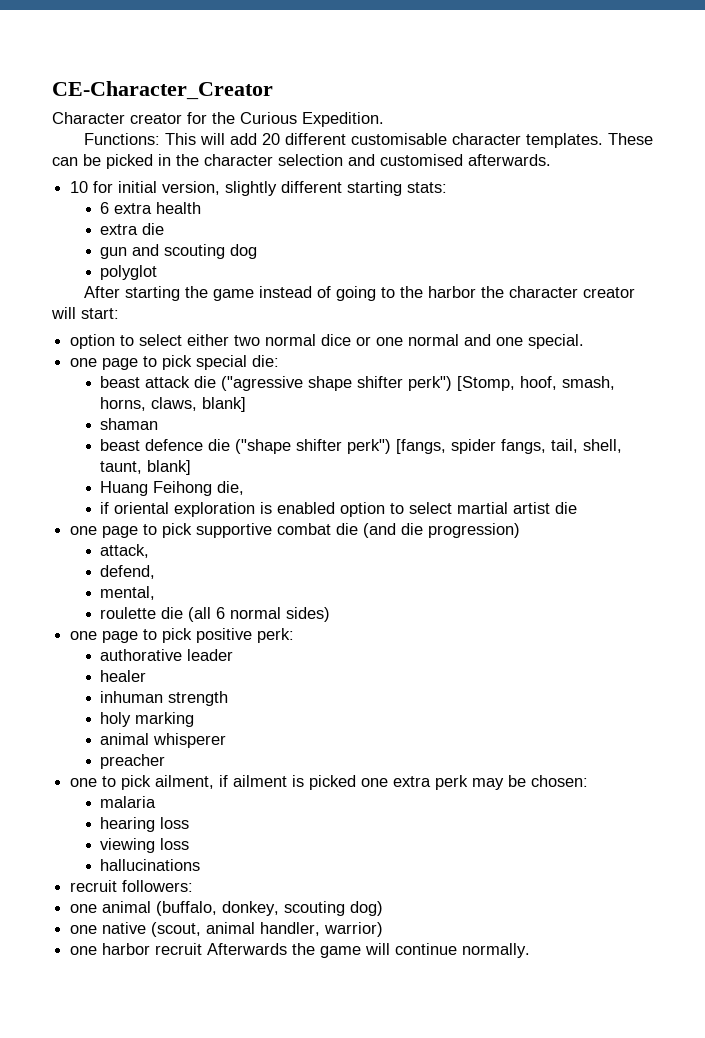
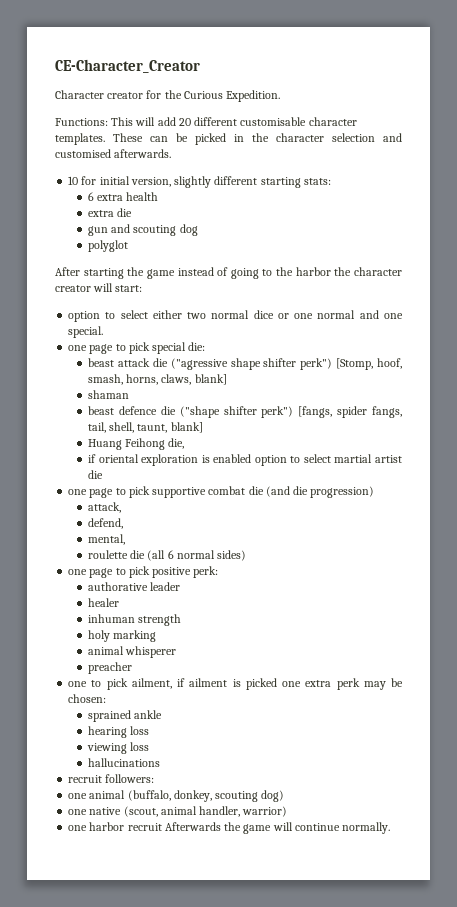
- malaria
+ sprained ankle

